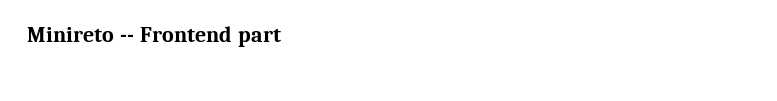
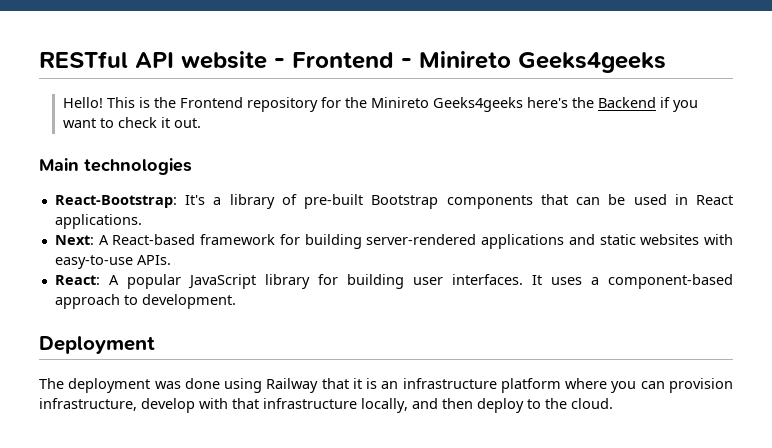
- Minireto -- Frontend part
+ RESTful API website - Frontend - Minireto Geeks4geeks
+ Hello! This is the Frontend repository for the Minireto Geeks4geeks here's the Backend if you want to check it out.
+ Main technologies
+ React-Bootstrap: It's a library of pre-built Bootstrap components that can be used in React applications.
+ Next: A React-based framework for building server-rendered applications and static websites with easy-to-use APIs.
+ React: A popular JavaScript library for building user interfaces. It uses a component-based approach to development.
+ Deployment
+ The deployment was done using Railway that it is an infrastructure platform where you can provision infrastructure, develop with that infrastructure locally, and then deploy to the cloud.

